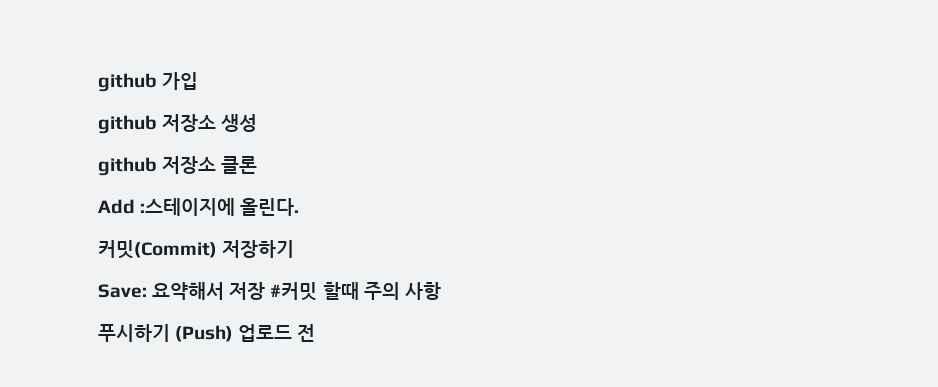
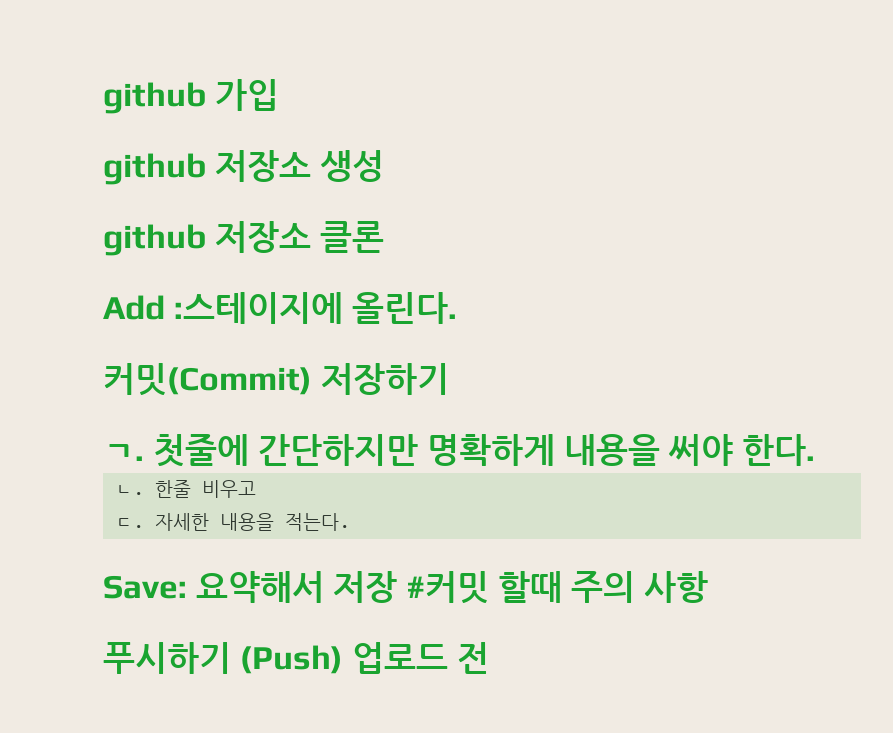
+ ㄱ. 첫줄에 간단하지만 명확하게 내용을 써야 한다.
+ ㄴ. 한줄 비우고
+ ㄷ. 자세한 내용을 적는다.

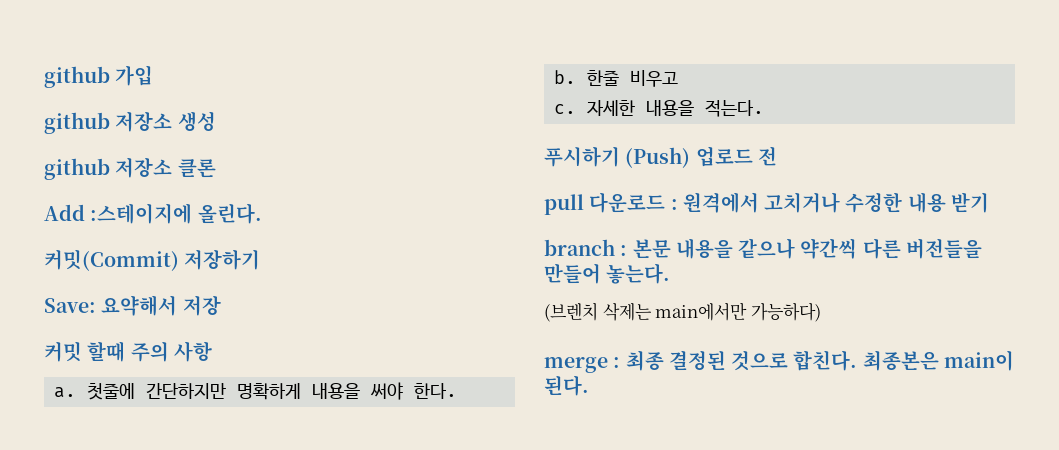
- ㄱ.
+ Save: 요약해서 저장
+ 커밋 할때 주의 사항
+ a.
- ㄴ.
+ b.
- ㄷ.
+ c.
- Save: 요약해서 저장 #커밋 할때 주의 사항
  푸시하기 (Push) 업로드 전
+ pull 다운로드 : 원격에서 고치거나 수정한 내용 받기
+ branch : 본문 내용을 같으나 약간씩 다른 버전들을 만들어 놓는다.
+ (브렌치 삭제는 main에서만 가능하다)
+ merge : 최종 결정된 것으로 합친다. 최종본은 main이 된다.

